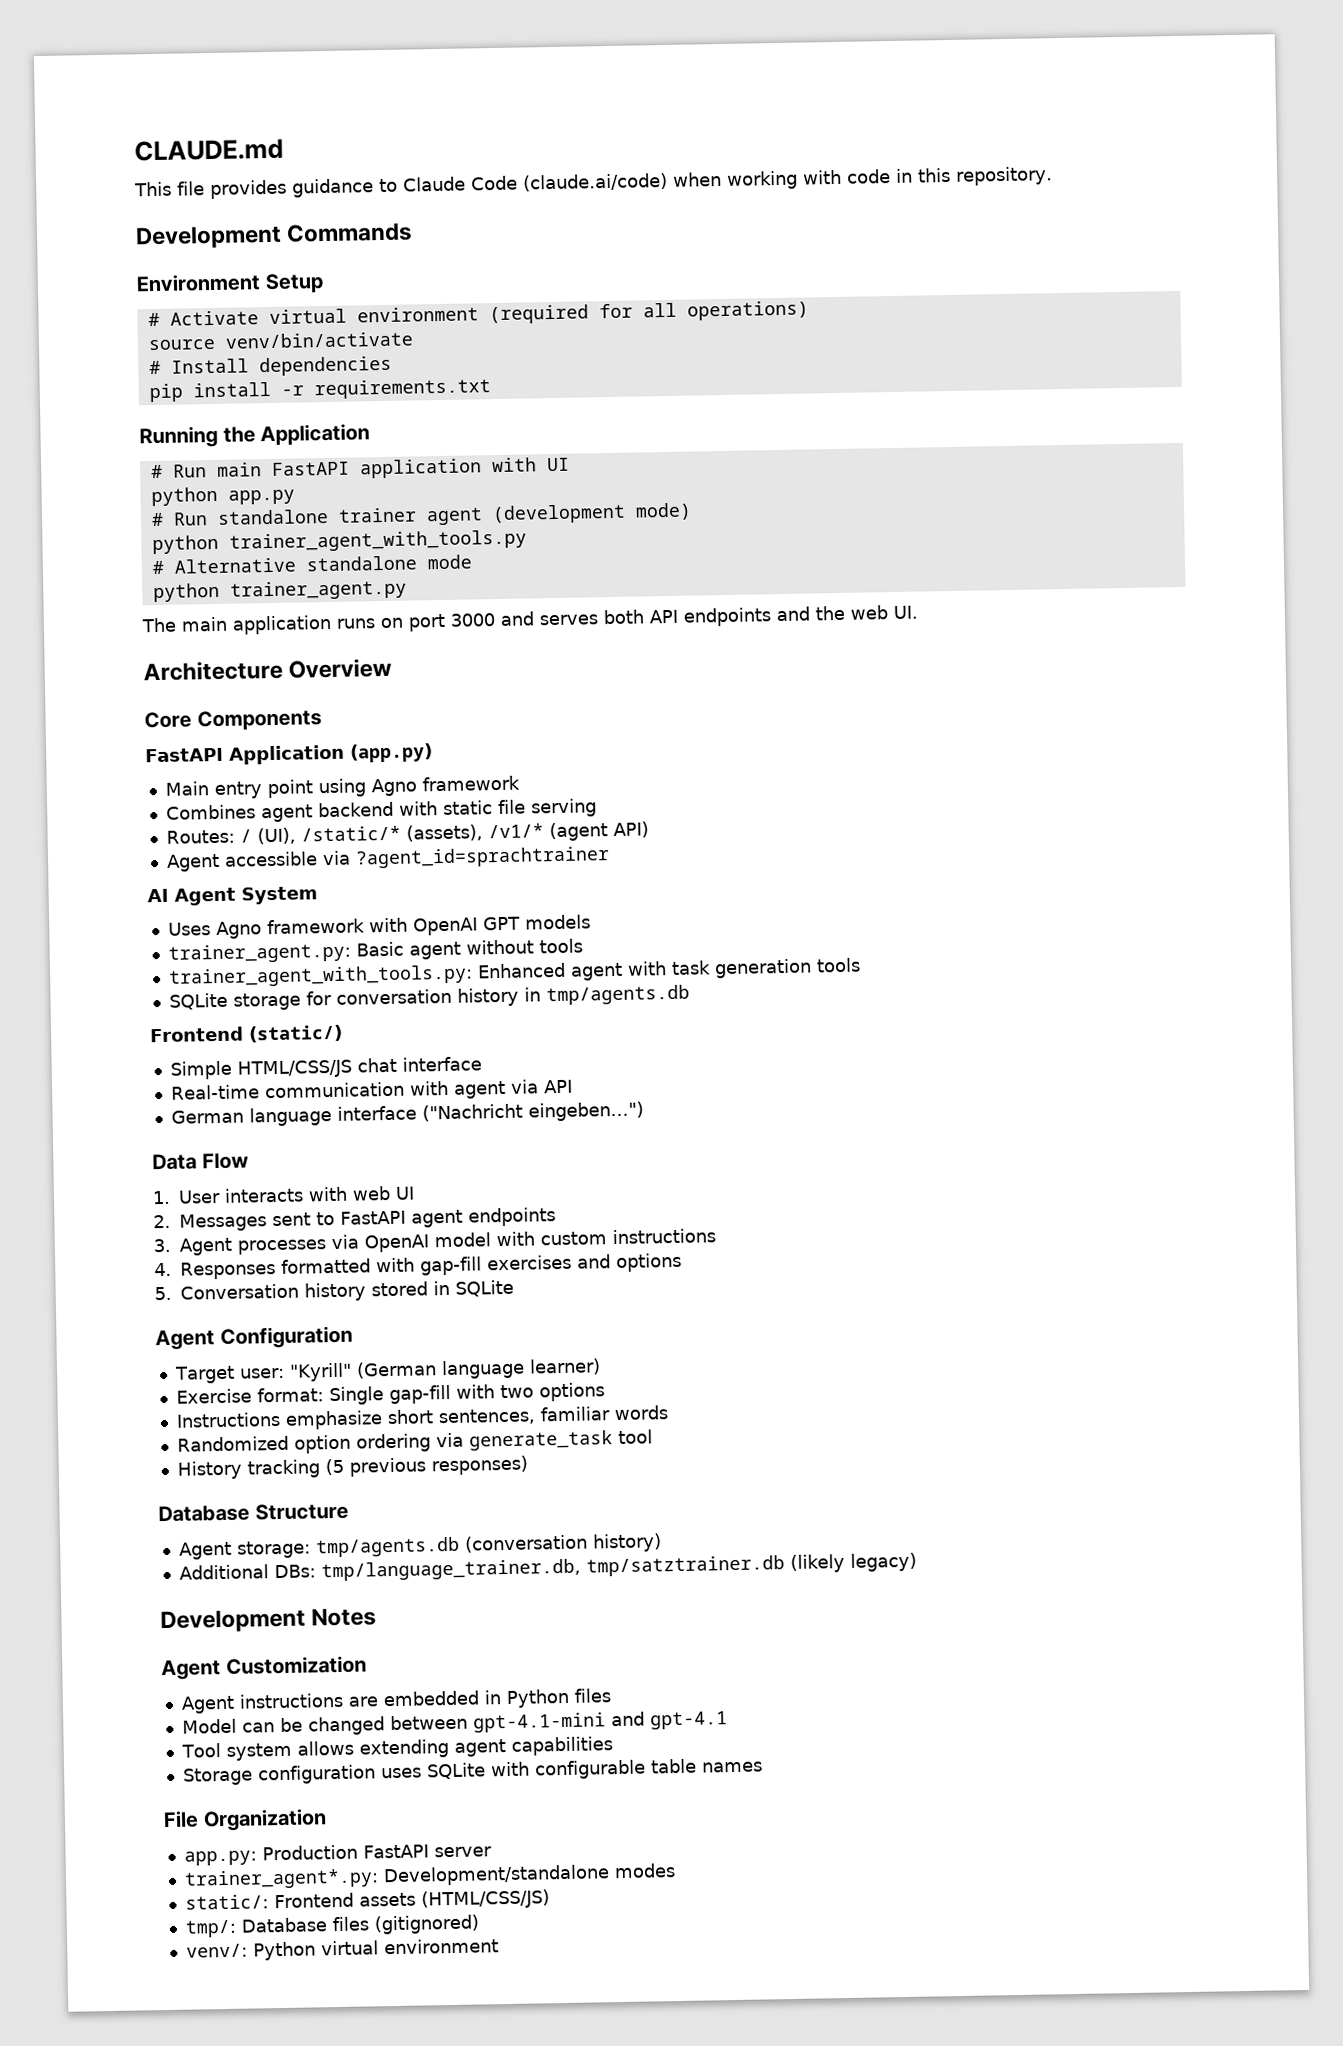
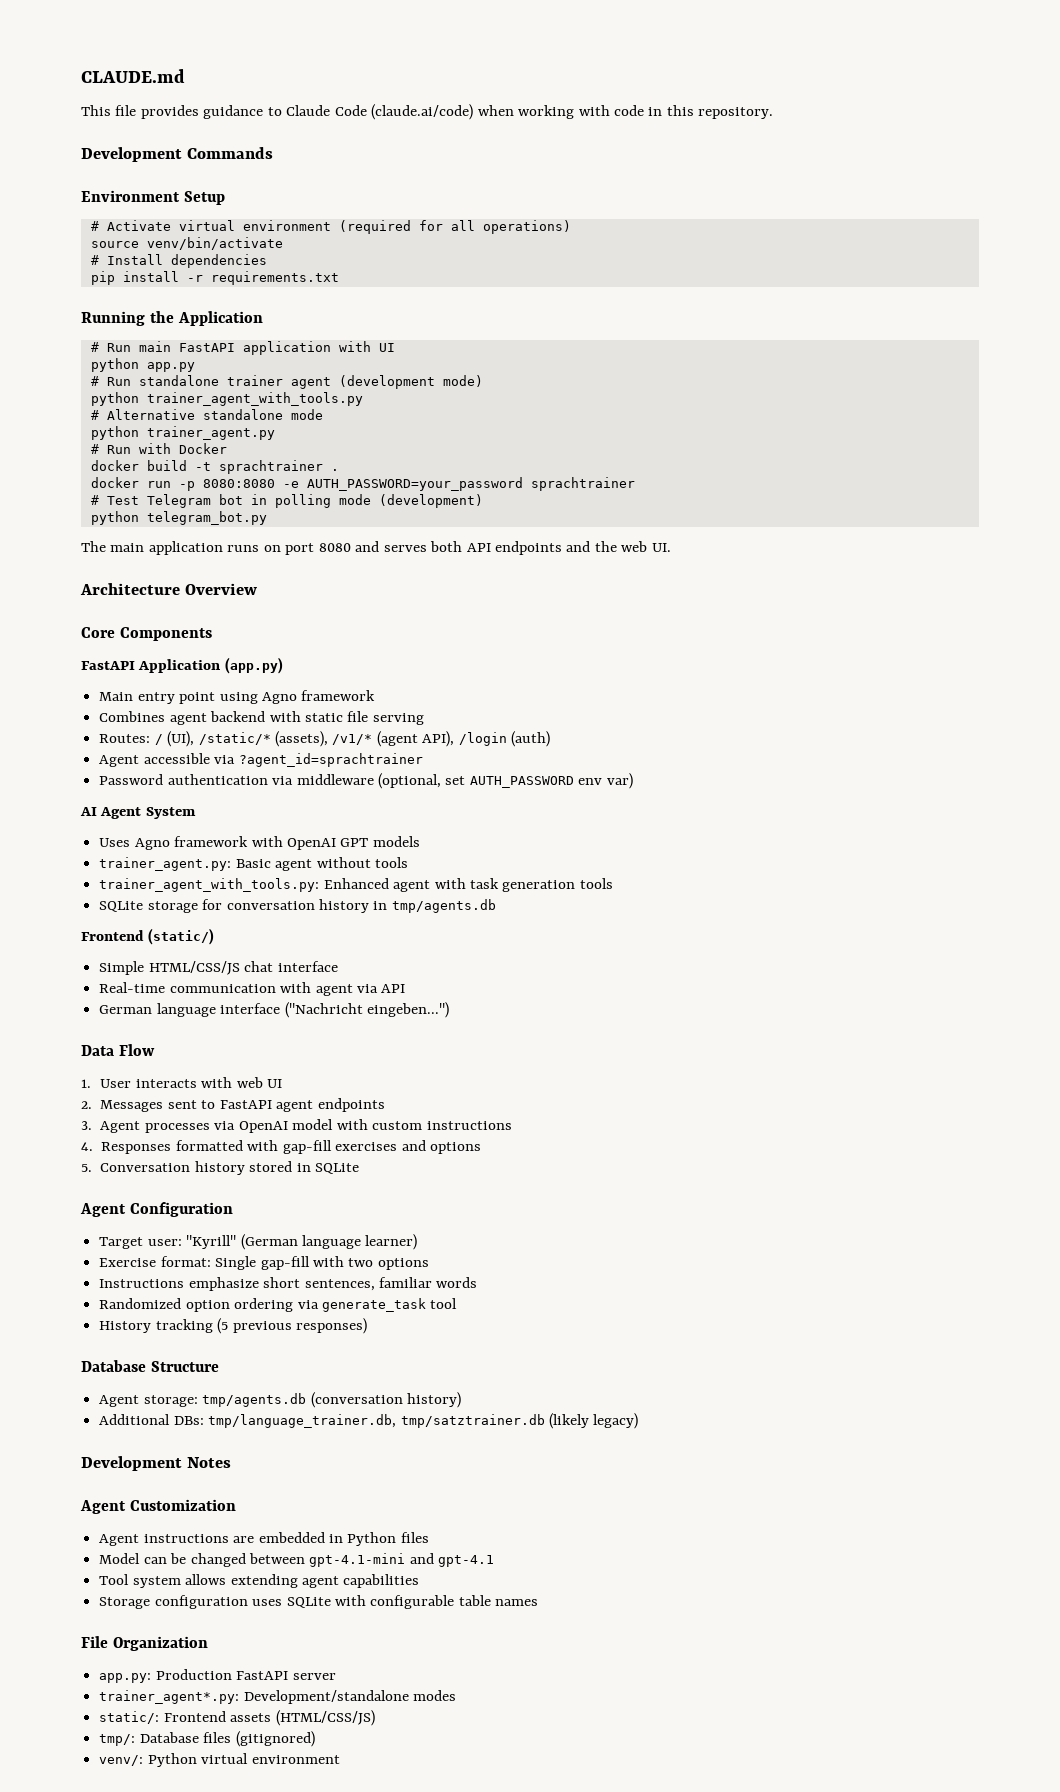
+ # Run with Docker
+ docker build -t sprachtrainer .
+ docker run -p 8080:8080 -e AUTH_PASSWORD=your_password sprachtrainer
+ # Test Telegram bot in polling mode (development)
+ python telegram_bot.py
- The main application runs on port 3000 and serves both API endpoints and the web UI.
+ The main application runs on port 8080 and serves both API endpoints and the web UI.
- Routes: / (UI), /static/* (assets), /v1/* (agent API)
+ Routes: / (UI), /static/* (assets), /v1/* (agent API), /login (auth)
+ Password authentication via middleware (optional, set AUTH_PASSWORD env var)

